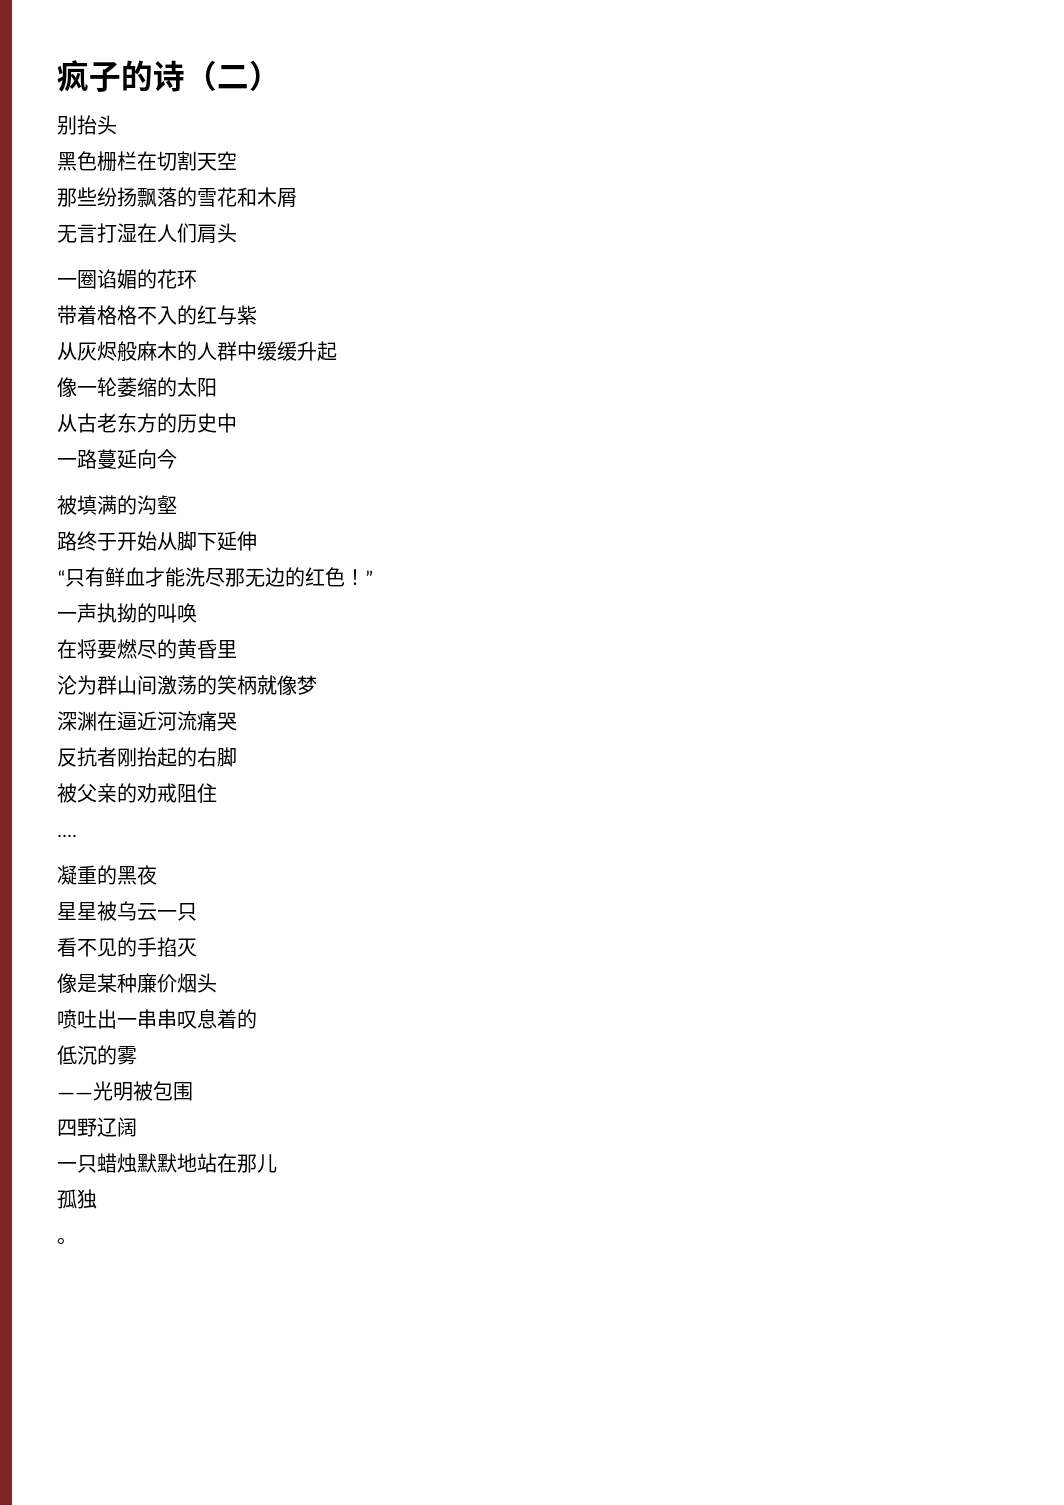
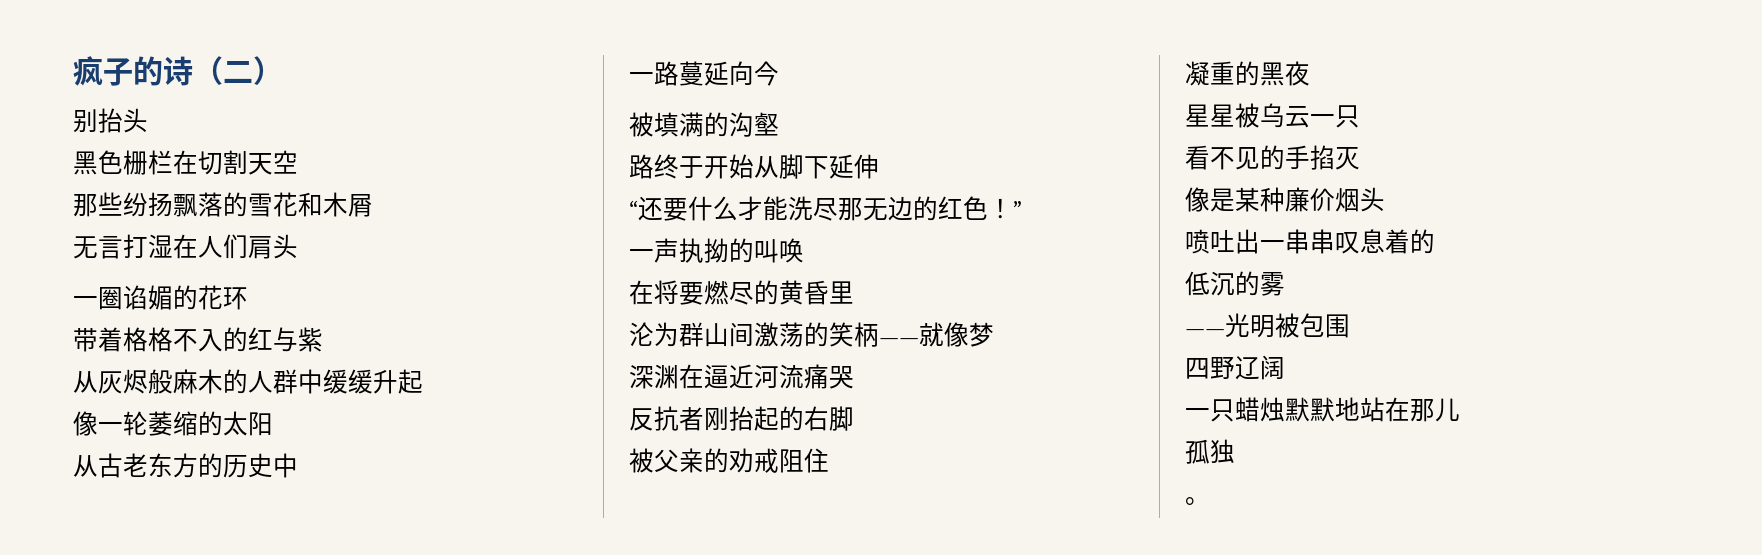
- “只有鲜血才能洗尽那无边的红色！”
+ “还要什么才能洗尽那无边的红色！”
- 沦为群山间激荡的笑柄就像梦
+ 沦为群山间激荡的笑柄——就像梦
- ....

